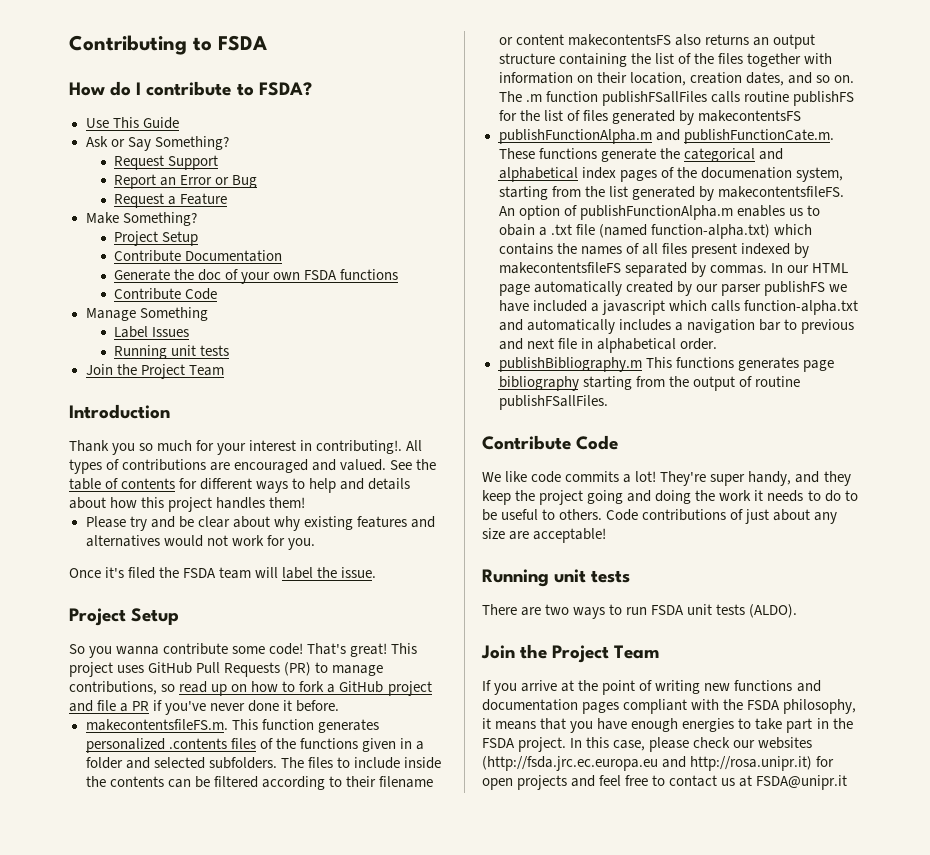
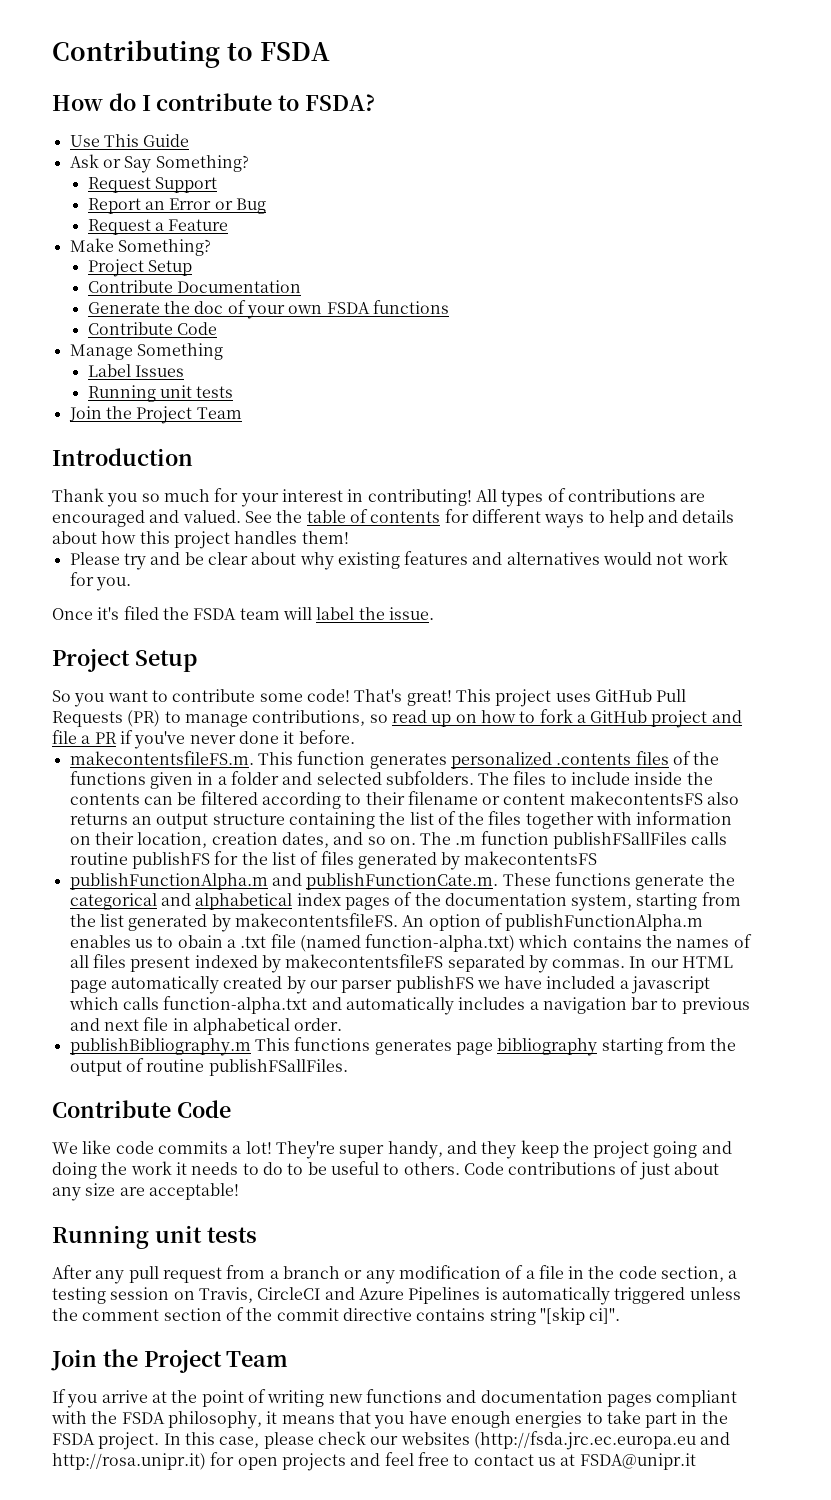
- Thank you so much for your interest in contributing!.
+ Thank you so much for your interest in contributing!
- So you wanna contribute some code!
+ So you want to contribute some code!
- publishFunctionAlpha.m and publishFunctionCate.m. These functions generate the categorical and alphabetical index pages of the documenation system, starting from the list generated by makecontentsfileFS.
+ publishFunctionAlpha.m and publishFunctionCate.m. These functions generate the categorical and alphabetical index pages of the documentation system, starting from the list generated by makecontentsfileFS.
- There are two ways to run FSDA unit tests (ALDO).
+ After any pull request from a branch or any modification of a file in the code section, a testing session on Travis, CircleCI and Azure Pipelines is automatically triggered unless the comment section of the commit directive contains string "[skip ci]".

